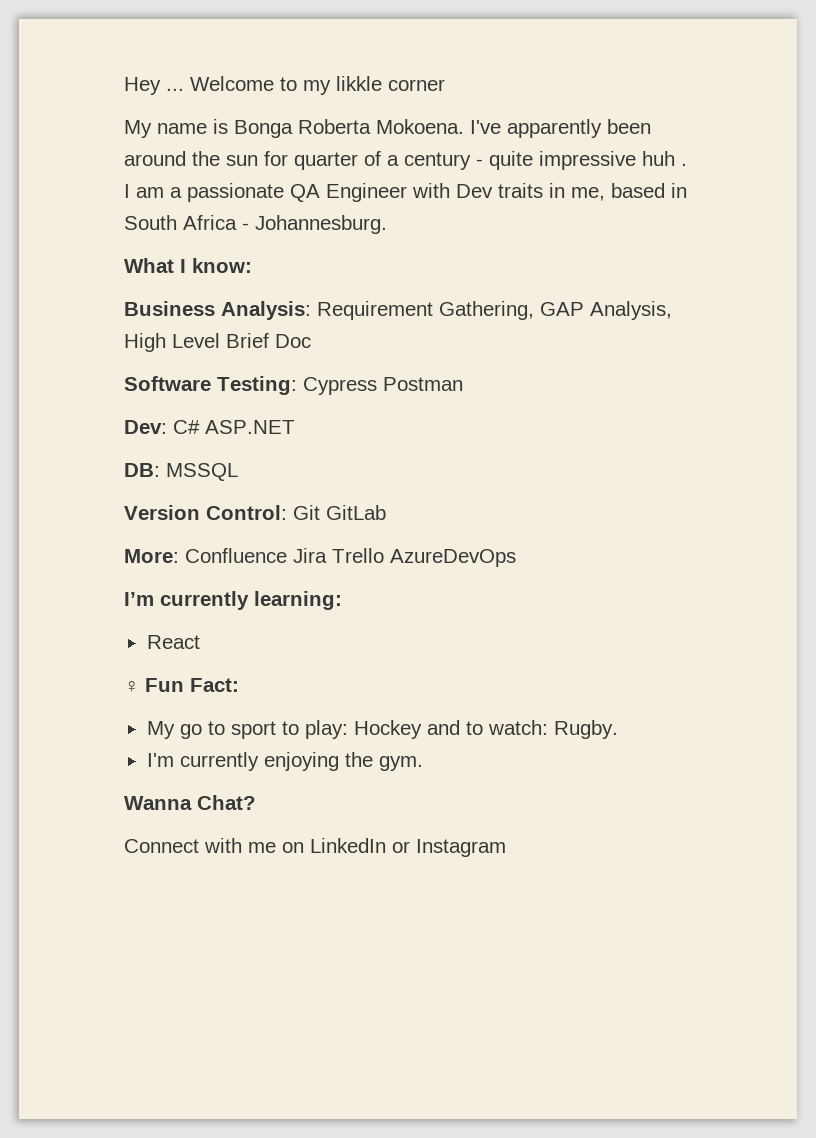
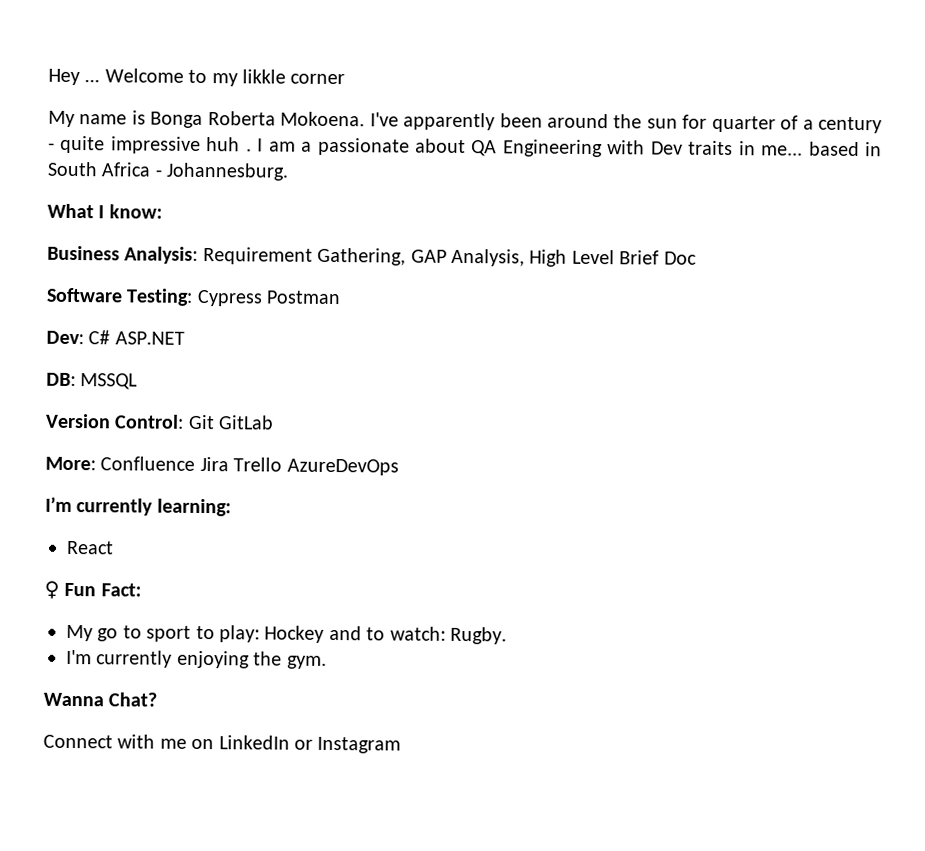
- I am a passionate QA Engineer with Dev traits in me, based in South Africa - Johannesburg.
+ I am a passionate about QA Engineering with Dev traits in me... based in South Africa - Johannesburg.

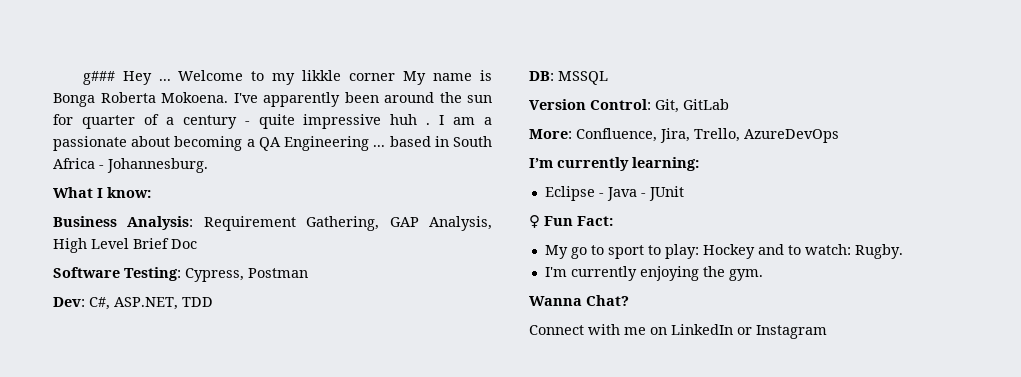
- Hey ...
+ g### Hey ...
- Welcome to my likkle corner
- My name is Bonga Roberta Mokoena.
+ Welcome to my likkle corner My name is Bonga Roberta Mokoena.
- I am a passionate about QA Engineering with Dev traits in me... based in South Africa - Johannesburg.
+ I am a passionate about becoming a QA Engineering ... based in South Africa - Johannesburg.
- Software Testing: Cypress Postman
+ Software Testing: Cypress, Postman
- Dev: C# ASP.NET
+ Dev: C#, ASP.NET, TDD
- Version Control: Git GitLab
+ Version Control: Git, GitLab
- More: Confluence Jira Trello AzureDevOps
+ More: Confluence, Jira, Trello, AzureDevOps
- React
+ Eclipse - Java - JUnit

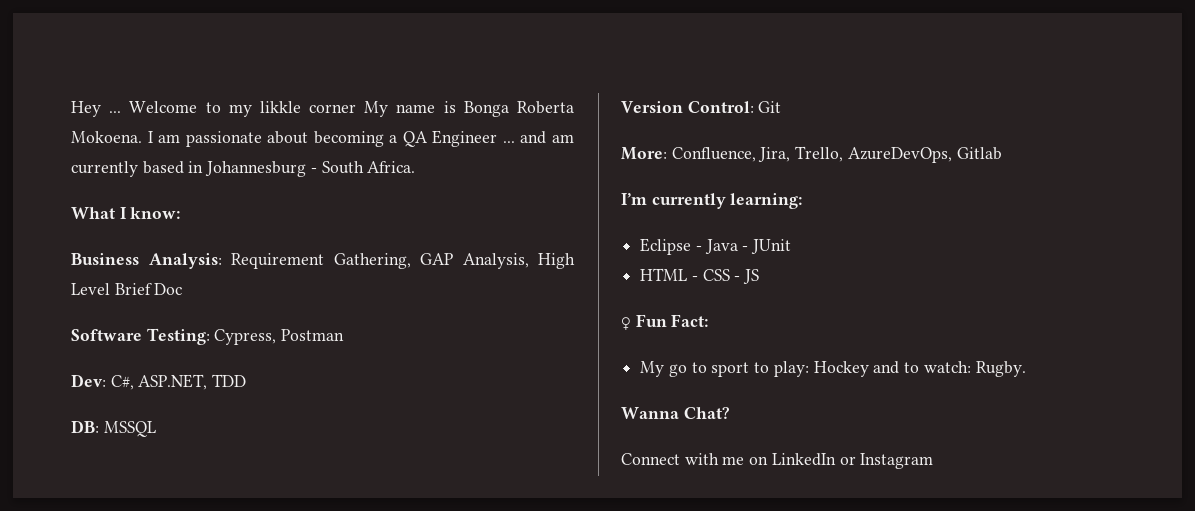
- g### Hey ...
+ Hey ...
- I've apparently been around the sun for quarter of a century - quite impressive huh .
- I am a passionate about becoming a QA Engineering ... based in South Africa - Johannesburg.
+ I am passionate about becoming a QA Engineer ... and am currently based in Johannesburg - South Africa.
- Version Control: Git, GitLab
+ Version Control: Git
- More: Confluence, Jira, Trello, AzureDevOps
+ More: Confluence, Jira, Trello, AzureDevOps, Gitlab
+ HTML - CSS - JS
- I'm currently enjoying the gym.

